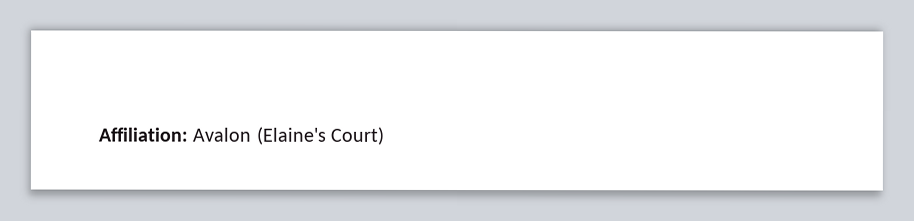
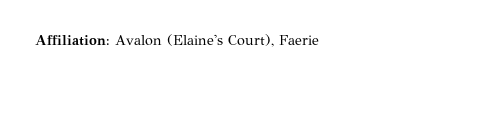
- Affiliation: Avalon (Elaine's Court)
+ Affiliation: Avalon (Elaine's Court), Faerie

